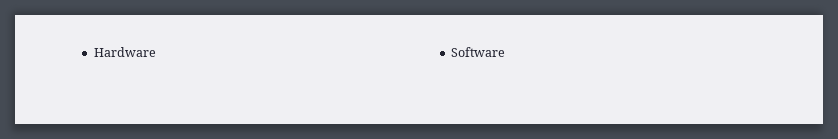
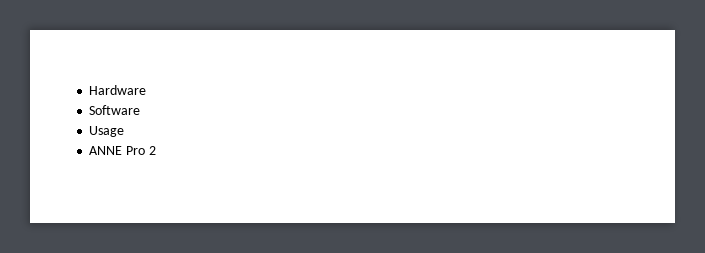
+ Usage
+ ANNE Pro 2

